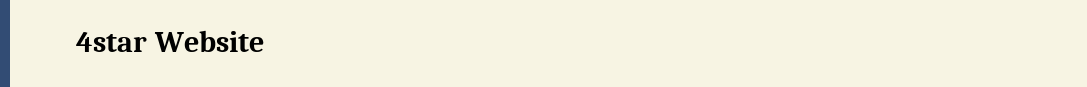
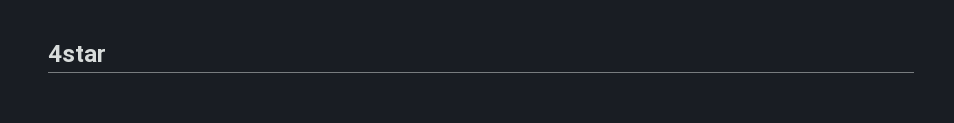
- 4star Website
+ 4star

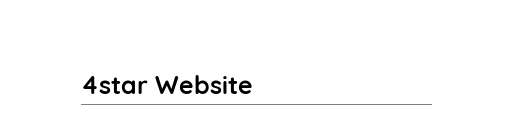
- 4star
+ 4star Website

